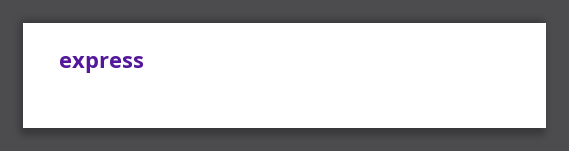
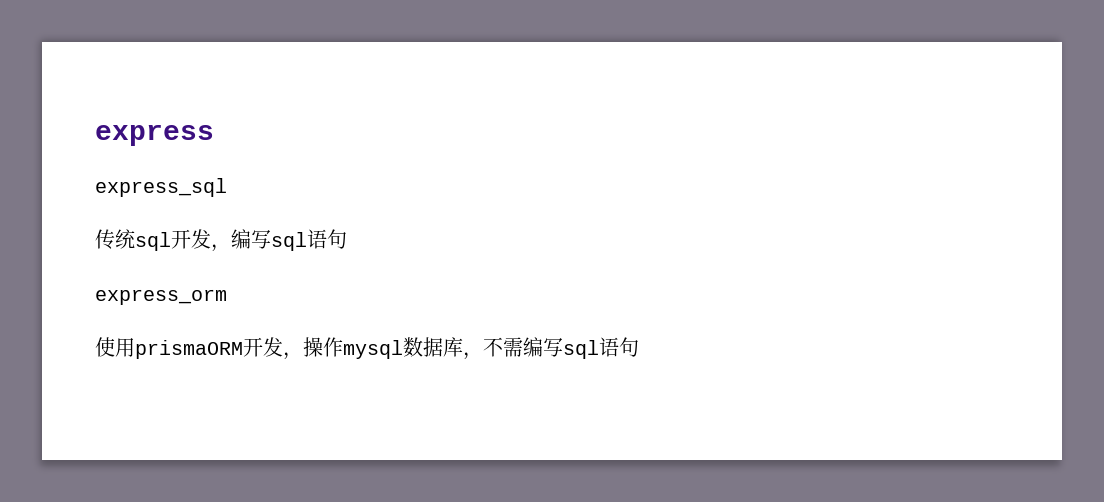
+ express_sql
+ 传统sql开发，编写sql语句
+ express_orm
+ 使用prismaORM开发，操作mysql数据库，不需编写sql语句

